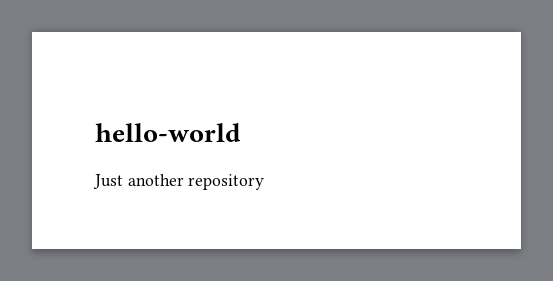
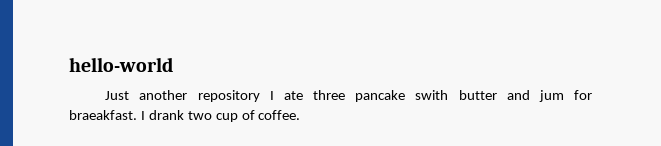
- Just another repository
+ Just another repository I ate three pancake swith butter and jum for braeakfast. I drank two cup of coffee.

